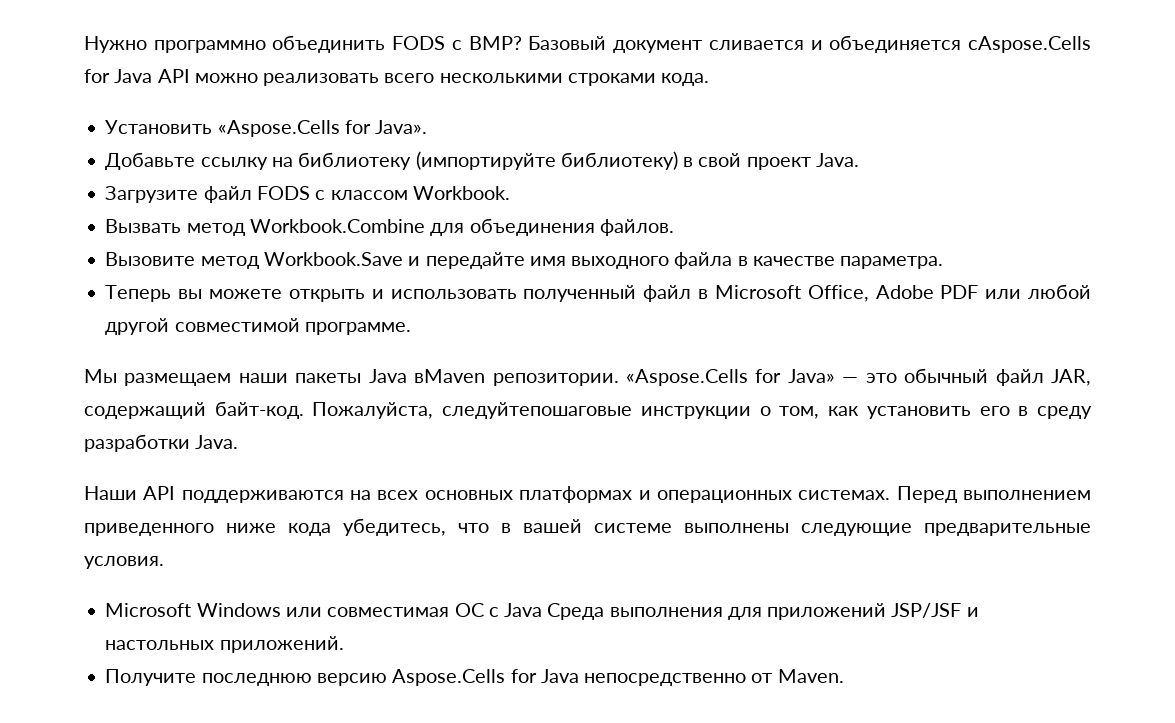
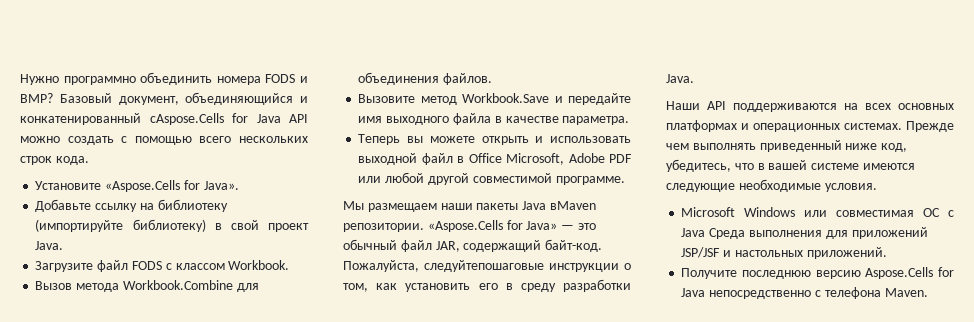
- Нужно программно объединить FODS с BMP? Базовый документ сливается и объединяется сAspose.Cells for Java API можно реализовать всего несколькими строками кода.
+ Нужно программно объединить номера FODS и BMP? Базовый документ, объединяющийся и конкатенированный сAspose.Cells for Java API можно создать с помощью всего нескольких строк кода.
- Установить «Aspose.Cells for Java».
+ Установите «Aspose.Cells for Java».
- Вызвать метод Workbook.Combine для объединения файлов.
+ Вызов метода Workbook.Combine для объединения файлов.
- Теперь вы можете открыть и использовать полученный файл в Microsoft Office, Adobe PDF или любой другой совместимой программе.
+ Теперь вы можете открыть и использовать выходной файл в Office Microsoft, Adobe PDF или любой другой совместимой программе.
- Перед выполнением приведенного ниже кода убедитесь, что в вашей системе выполнены следующие предварительные условия.
+ Прежде чем выполнять приведенный ниже код, убедитесь, что в вашей системе имеются следующие необходимые условия.
- Получите последнюю версию Aspose.Cells for Java непосредственно от Maven.
+ Получите последнюю версию Aspose.Cells for Java непосредственно с телефона Maven.

